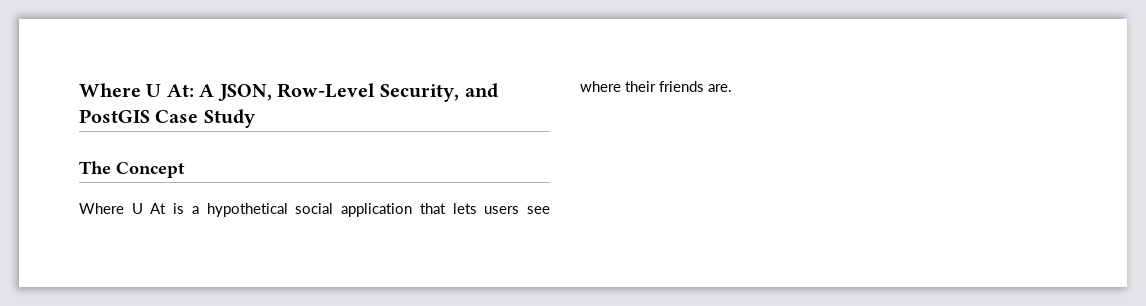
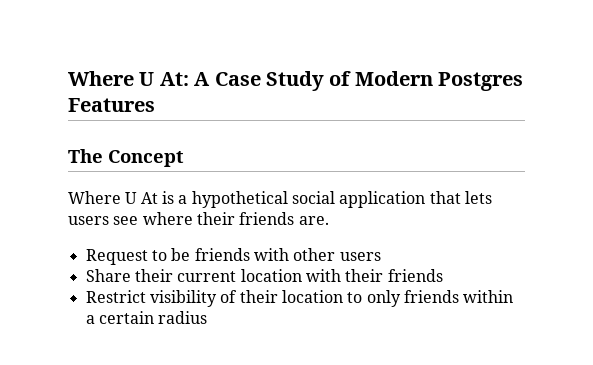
- Where U At: A JSON, Row-Level Security, and PostGIS Case Study
+ Where U At: A Case Study of Modern Postgres Features
+ Request to be friends with other users
+ Share their current location with their friends
+ Restrict visibility of their location to only friends within a certain radius

